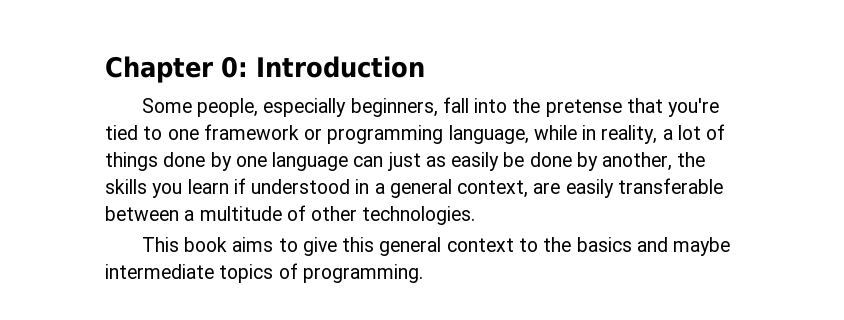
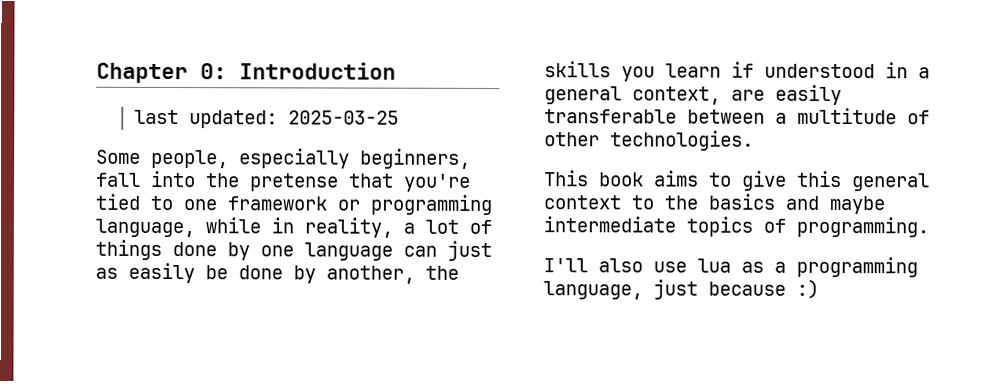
+ last updated: 2025-03-25
+ I'll also use lua as a programming language, just because :)

